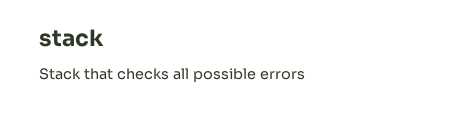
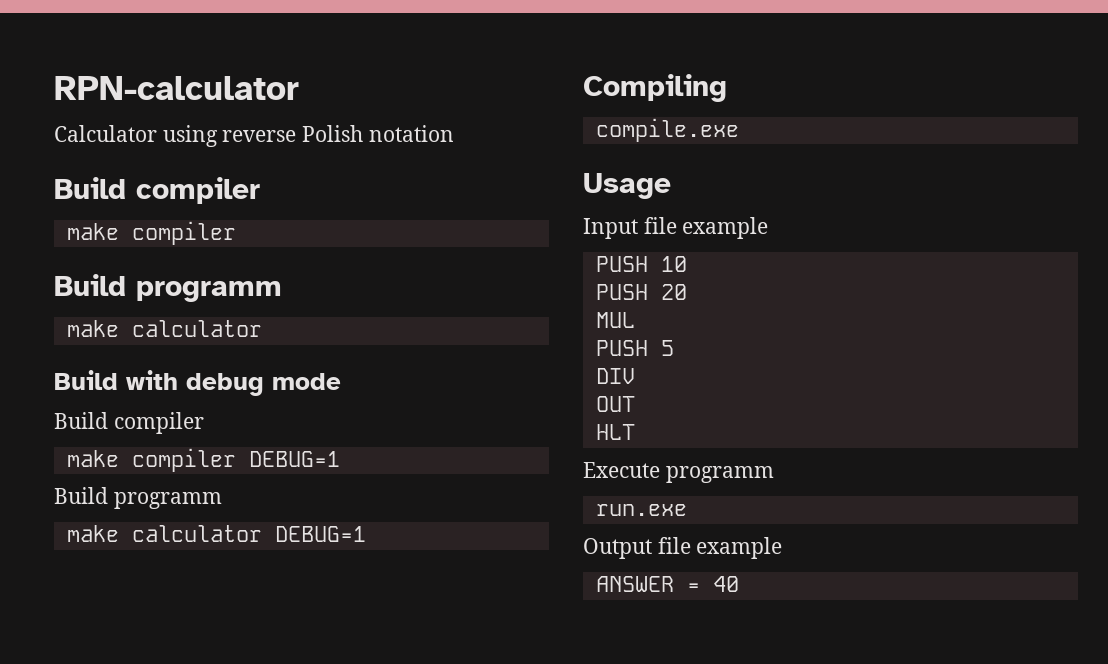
- stack
- Stack that checks all possible errors
+ RPN-calculator
+ Calculator using reverse Polish notation
+ Build compiler
+ make compiler
+ Build programm
+ make calculator
+ Build with debug mode
+ Build compiler
+ make compiler DEBUG=1
+ Build programm
+ make calculator DEBUG=1
+ Compiling
+ compile.exe
+ Usage
+ Input file example
+ PUSH 10
+ PUSH 20
+ MUL
+ PUSH 5
+ DIV
+ OUT
+ HLT
+ Execute programm
+ run.exe
+ Output file example
+ ANSWER = 40

